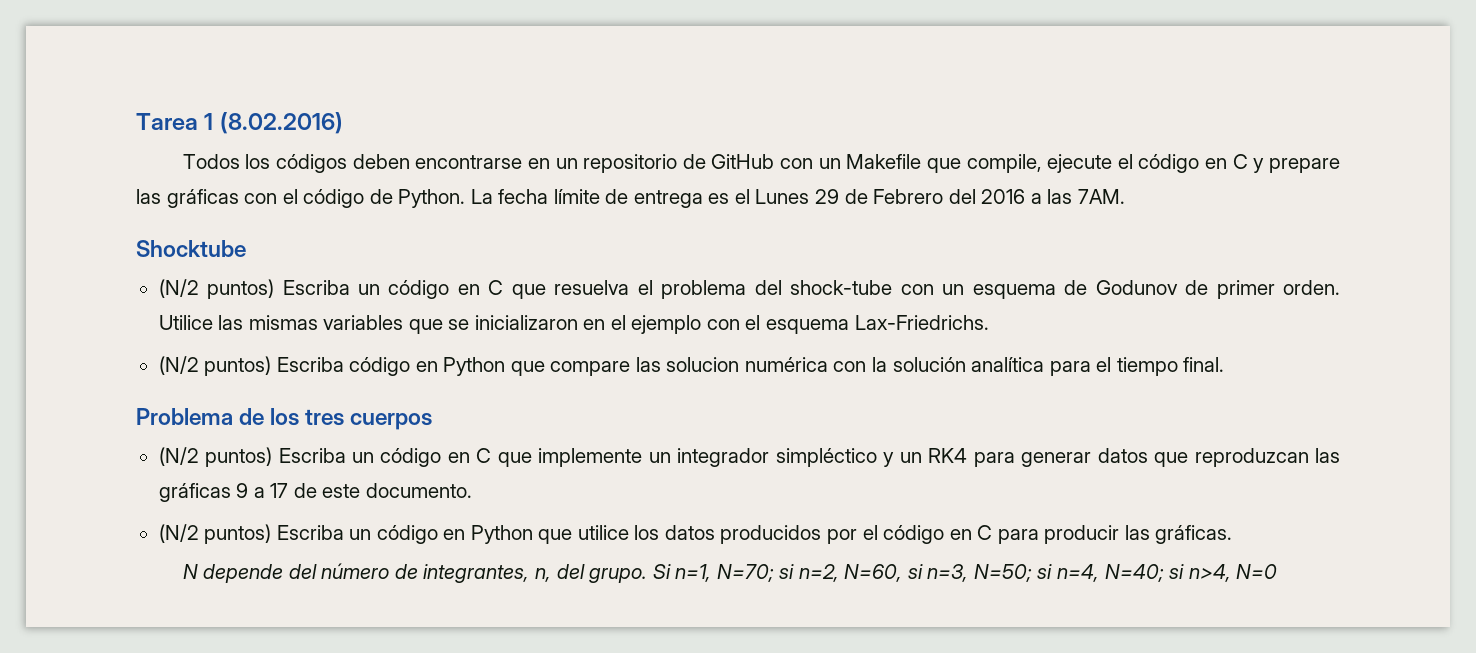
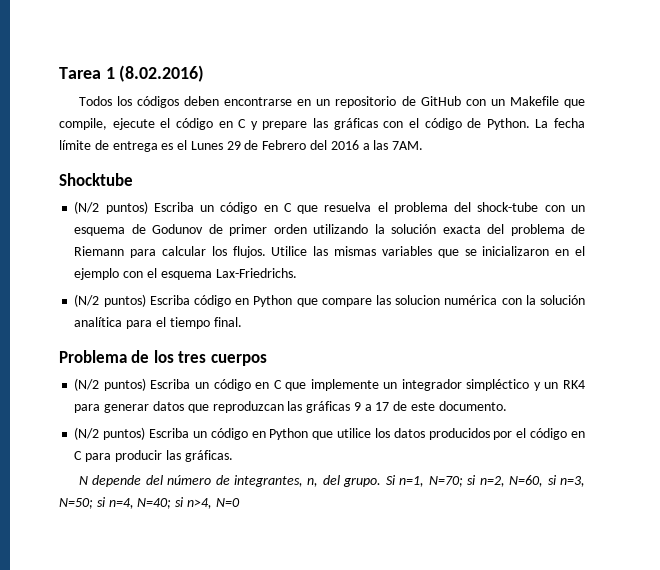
- (N/2 puntos) Escriba un código en C que resuelva el problema del shock-tube con un esquema de Godunov de primer orden.
+ (N/2 puntos) Escriba un código en C que resuelva el problema del shock-tube con un esquema de Godunov de primer orden utilizando la solución exacta del problema de Riemann para calcular los flujos.

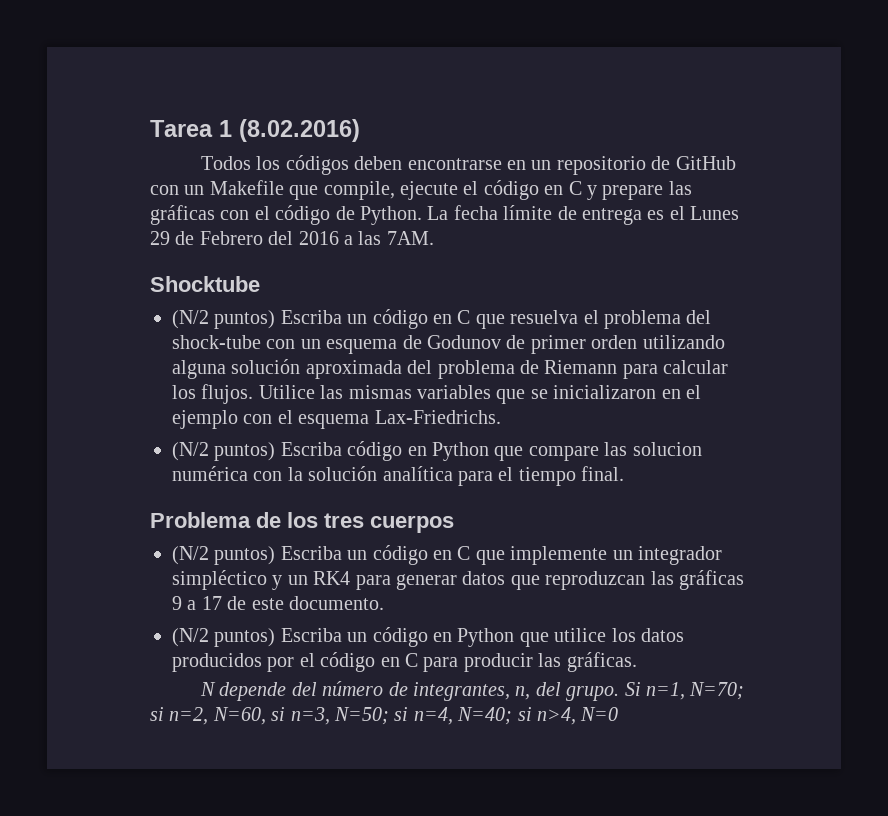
- (N/2 puntos) Escriba un código en C que resuelva el problema del shock-tube con un esquema de Godunov de primer orden utilizando la solución exacta del problema de Riemann para calcular los flujos.
+ (N/2 puntos) Escriba un código en C que resuelva el problema del shock-tube con un esquema de Godunov de primer orden utilizando alguna solución aproximada del problema de Riemann para calcular los flujos.

